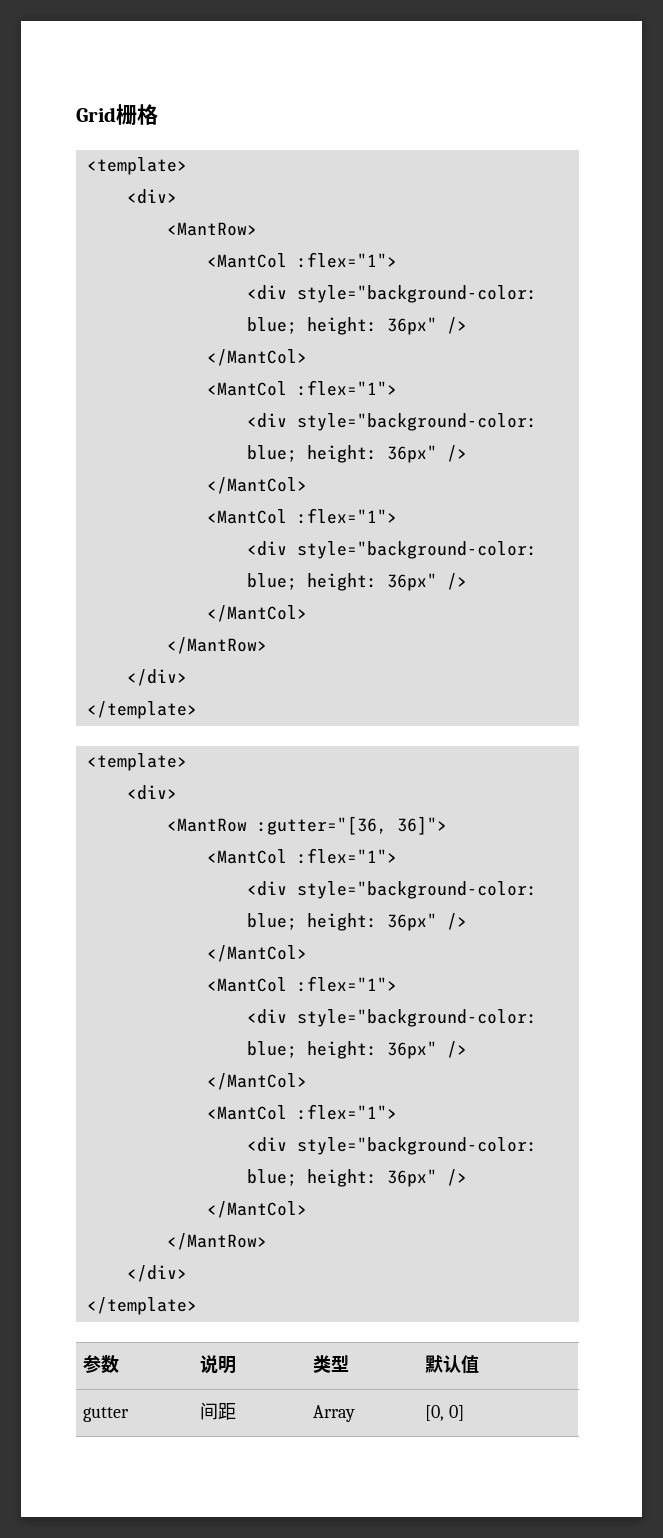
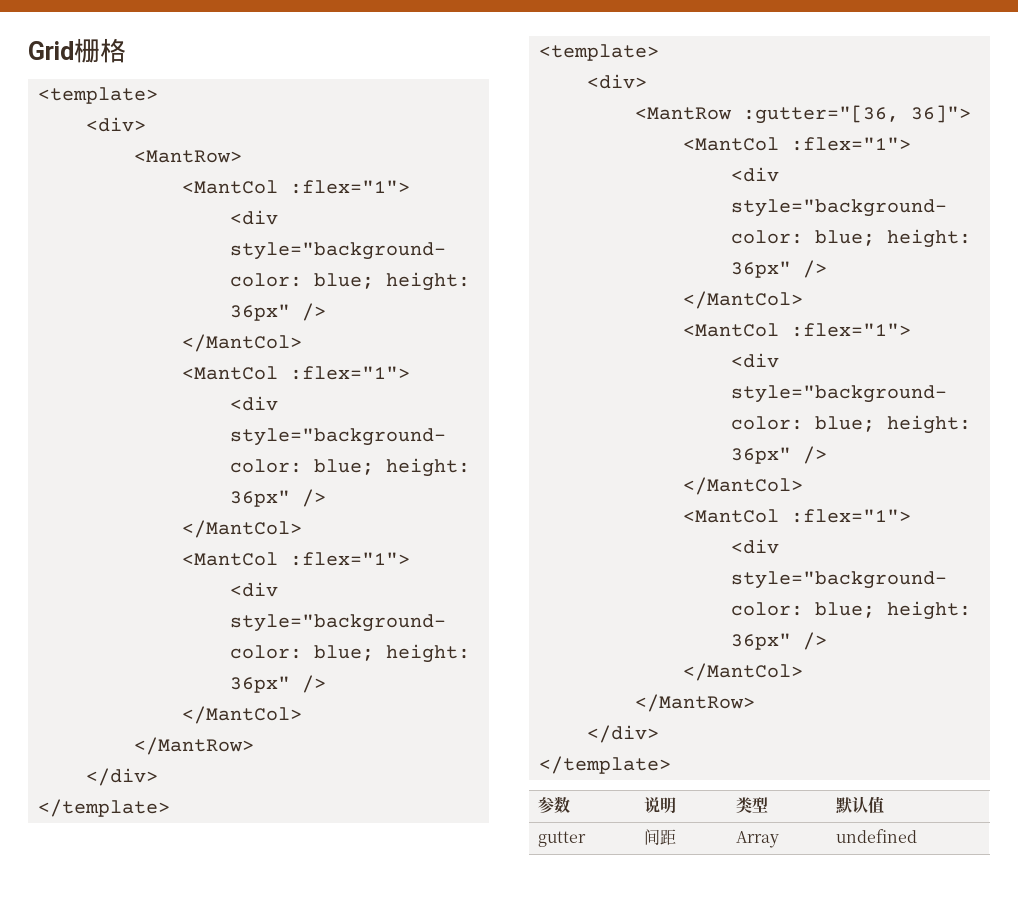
- gutter | 间距 | Array | [0, 0]
+ gutter | 间距 | Array | undefined

